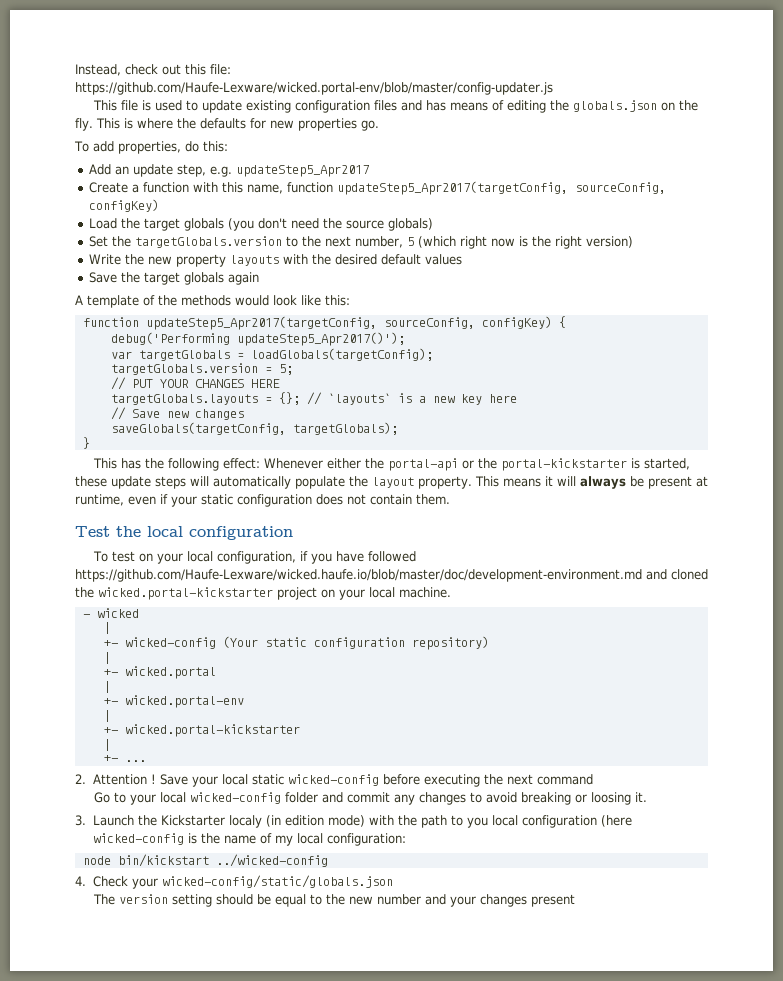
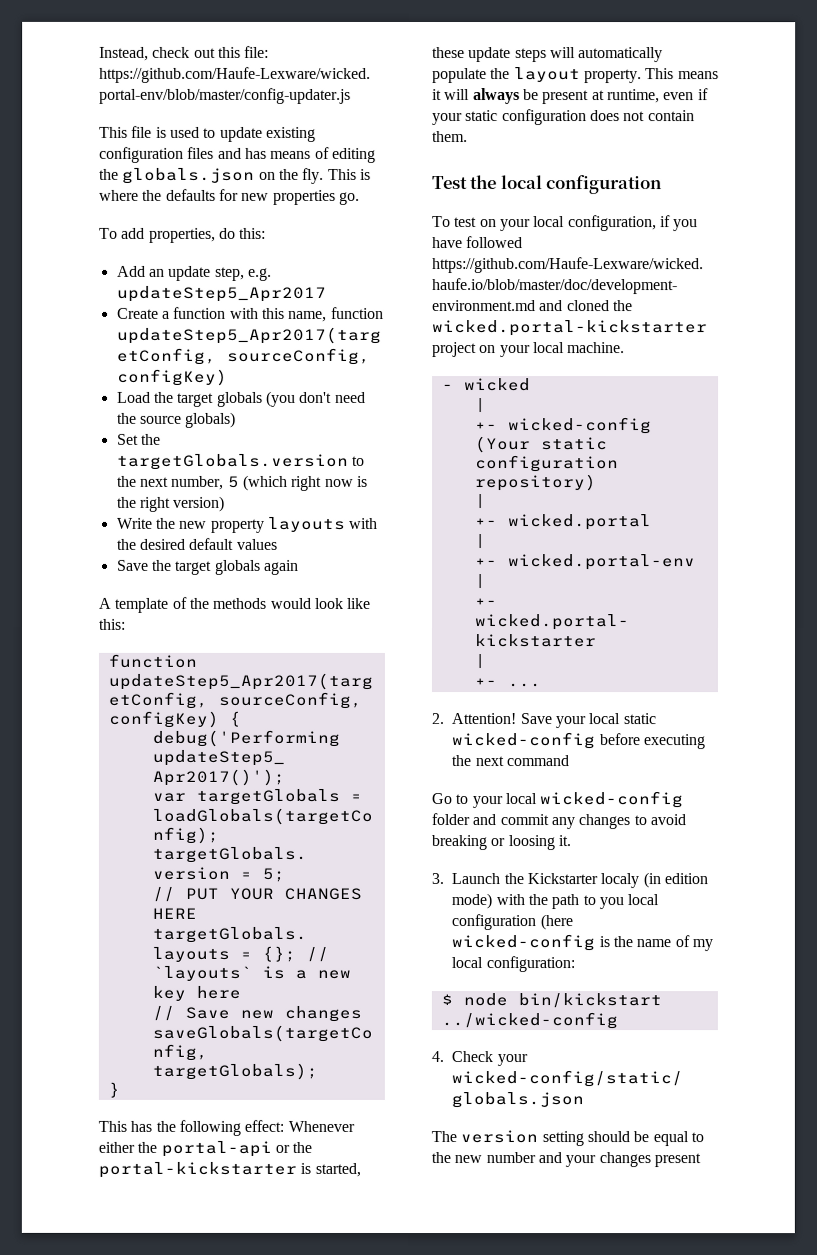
- 2. Attention !
+ 2. Attention!
- node bin/kickstart ../wicked-config
+ $ node bin/kickstart ../wicked-config

